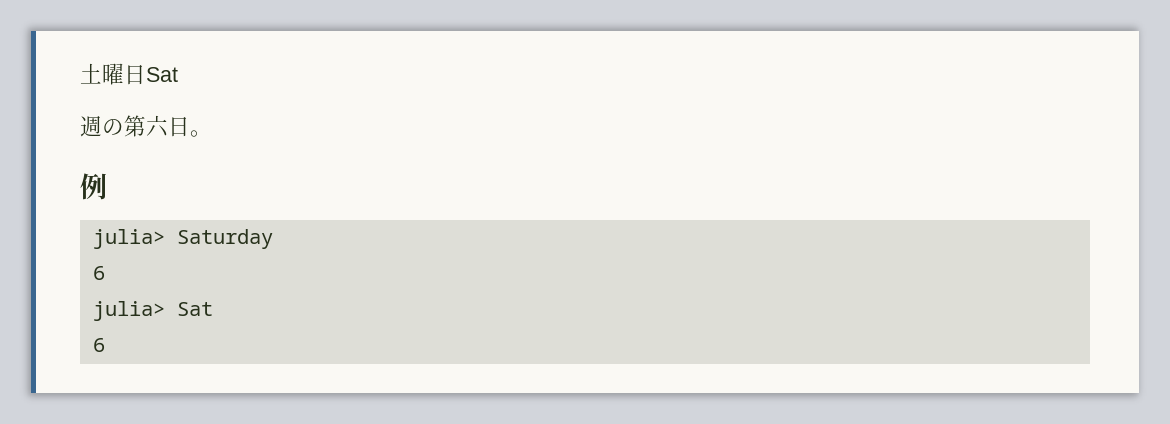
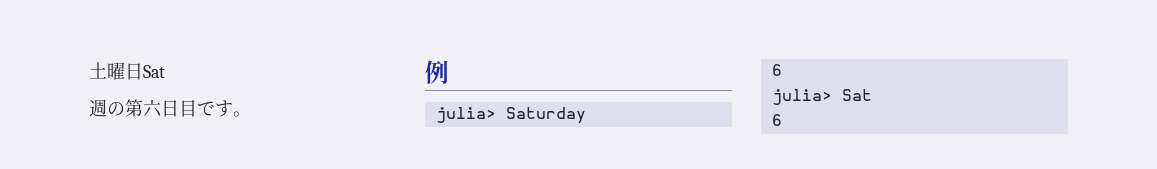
- 週の第六日。
+ 週の第六日目です。

